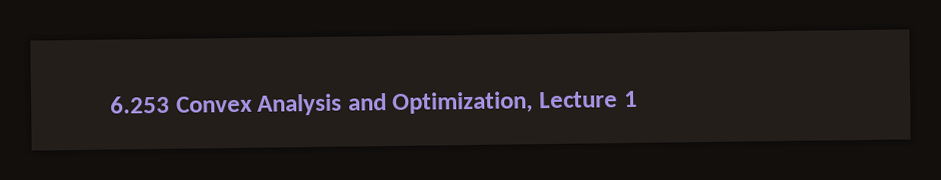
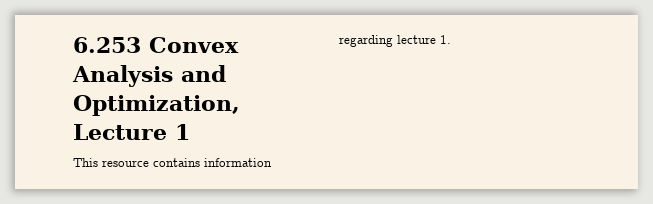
+ This resource contains information regarding lecture 1.

